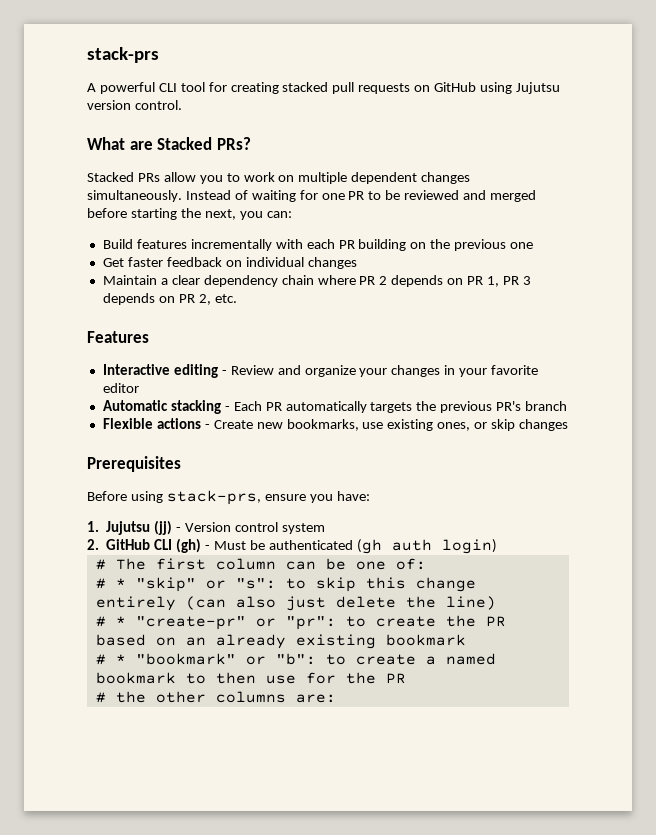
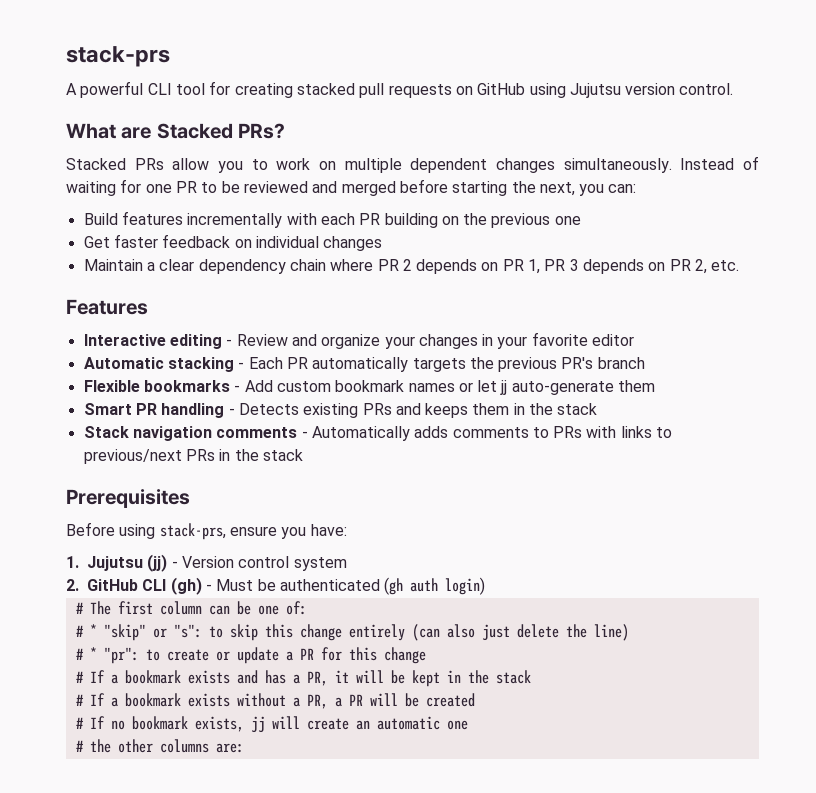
- Flexible actions - Create new bookmarks, use existing ones, or skip changes
+ Flexible bookmarks - Add custom bookmark names or let jj auto-generate them
+ Smart PR handling - Detects existing PRs and keeps them in the stack
+ Stack navigation comments - Automatically adds comments to PRs with links to previous/next PRs in the stack
- # * "create-pr" or "pr": to create the PR based on an already existing bookmark
- # * "bookmark" or "b": to create a named bookmark to then use for the PR
+ # * "pr": to create or update a PR for this change
+ # If a bookmark exists and has a PR, it will be kept in the stack
+ # If a bookmark exists without a PR, a PR will be created
+ # If no bookmark exists, jj will create an automatic one

